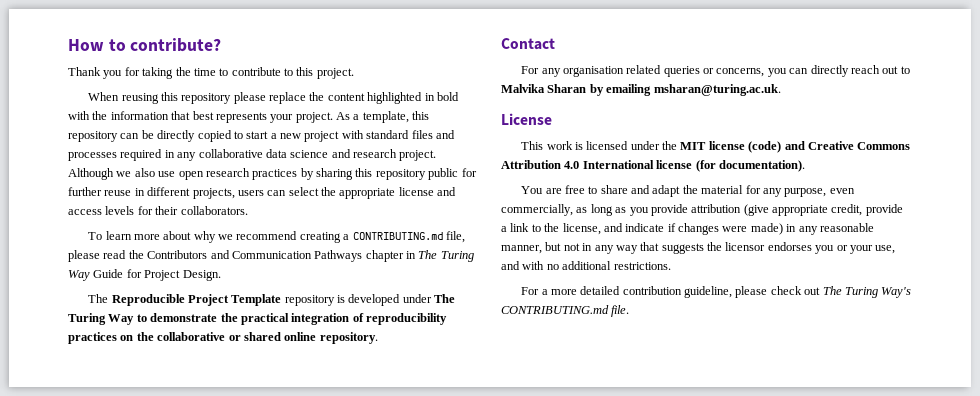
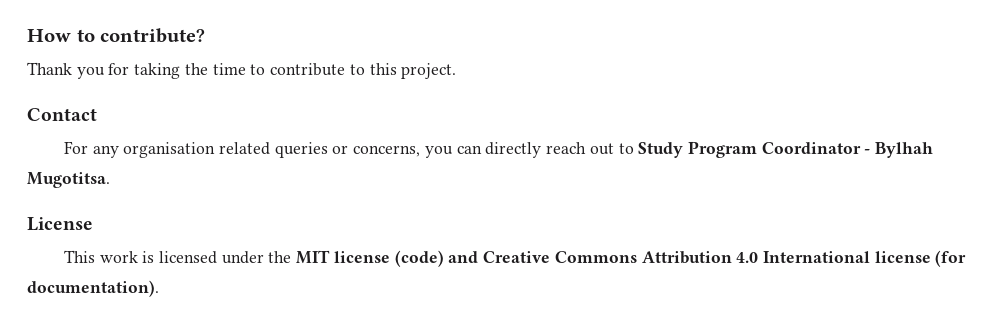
- When reusing this repository please replace the content highlighted in bold with the information that best represents your project. As a template, this repository can be directly copied to start a new project with standard files and processes required in any collaborative data science and research project. Although we also use open research practices by sharing this repository public for further reuse in different projects, users can select the appropriate license and access levels for their collaborators.
- To learn more about why we recommend creating a CONTRIBUTING.md file, please read the Contributors and Communication Pathways chapter in The Turing Way Guide for Project Design.
- The Reproducible Project Template repository is developed under The Turing Way to demonstrate the practical integration of reproducibility practices on the collaborative or shared online repository.
- For any organisation related queries or concerns, you can directly reach out to Malvika Sharan by emailing msharan@turing.ac.uk.
+ For any organisation related queries or concerns, you can directly reach out to Study Program Coordinator - Bylhah Mugotitsa.
- You are free to share and adapt the material for any purpose, even commercially, as long as you provide attribution (give appropriate credit, provide a link to the license, and indicate if changes were made) in any reasonable manner, but not in any way that suggests the licensor endorses you or your use, and with no additional restrictions.
- For a more detailed contribution guideline, please check out The Turing Way's CONTRIBUTING.md file.

